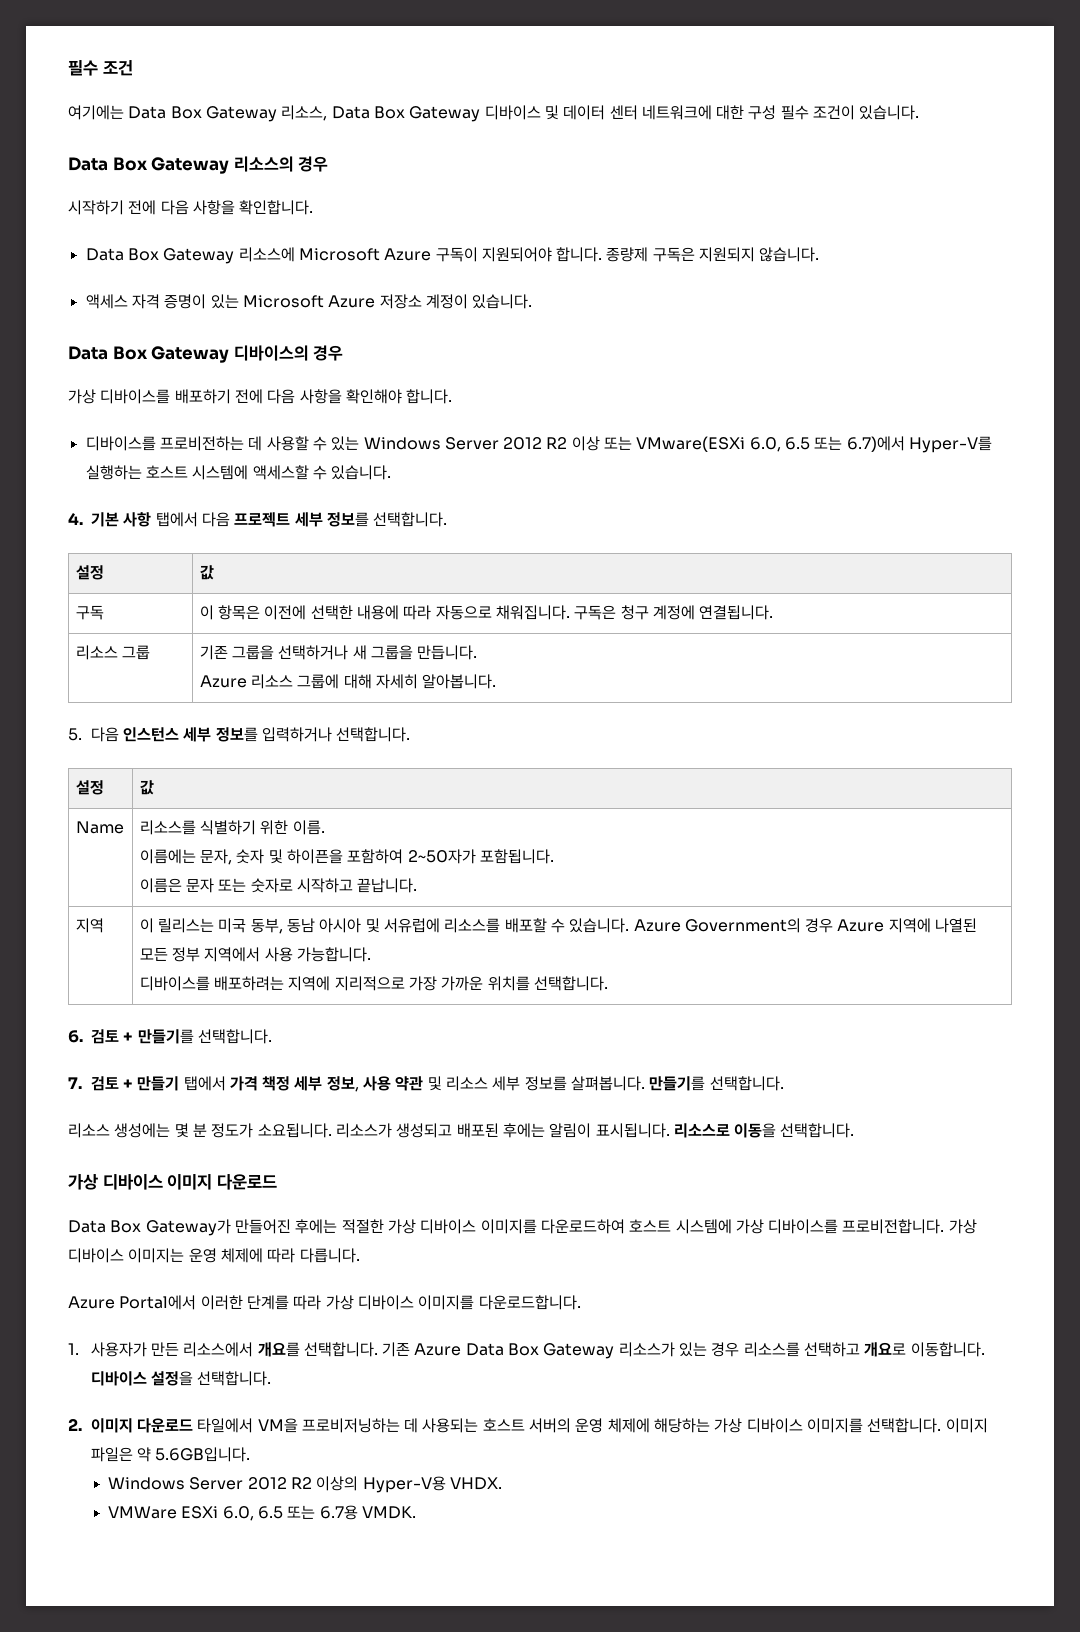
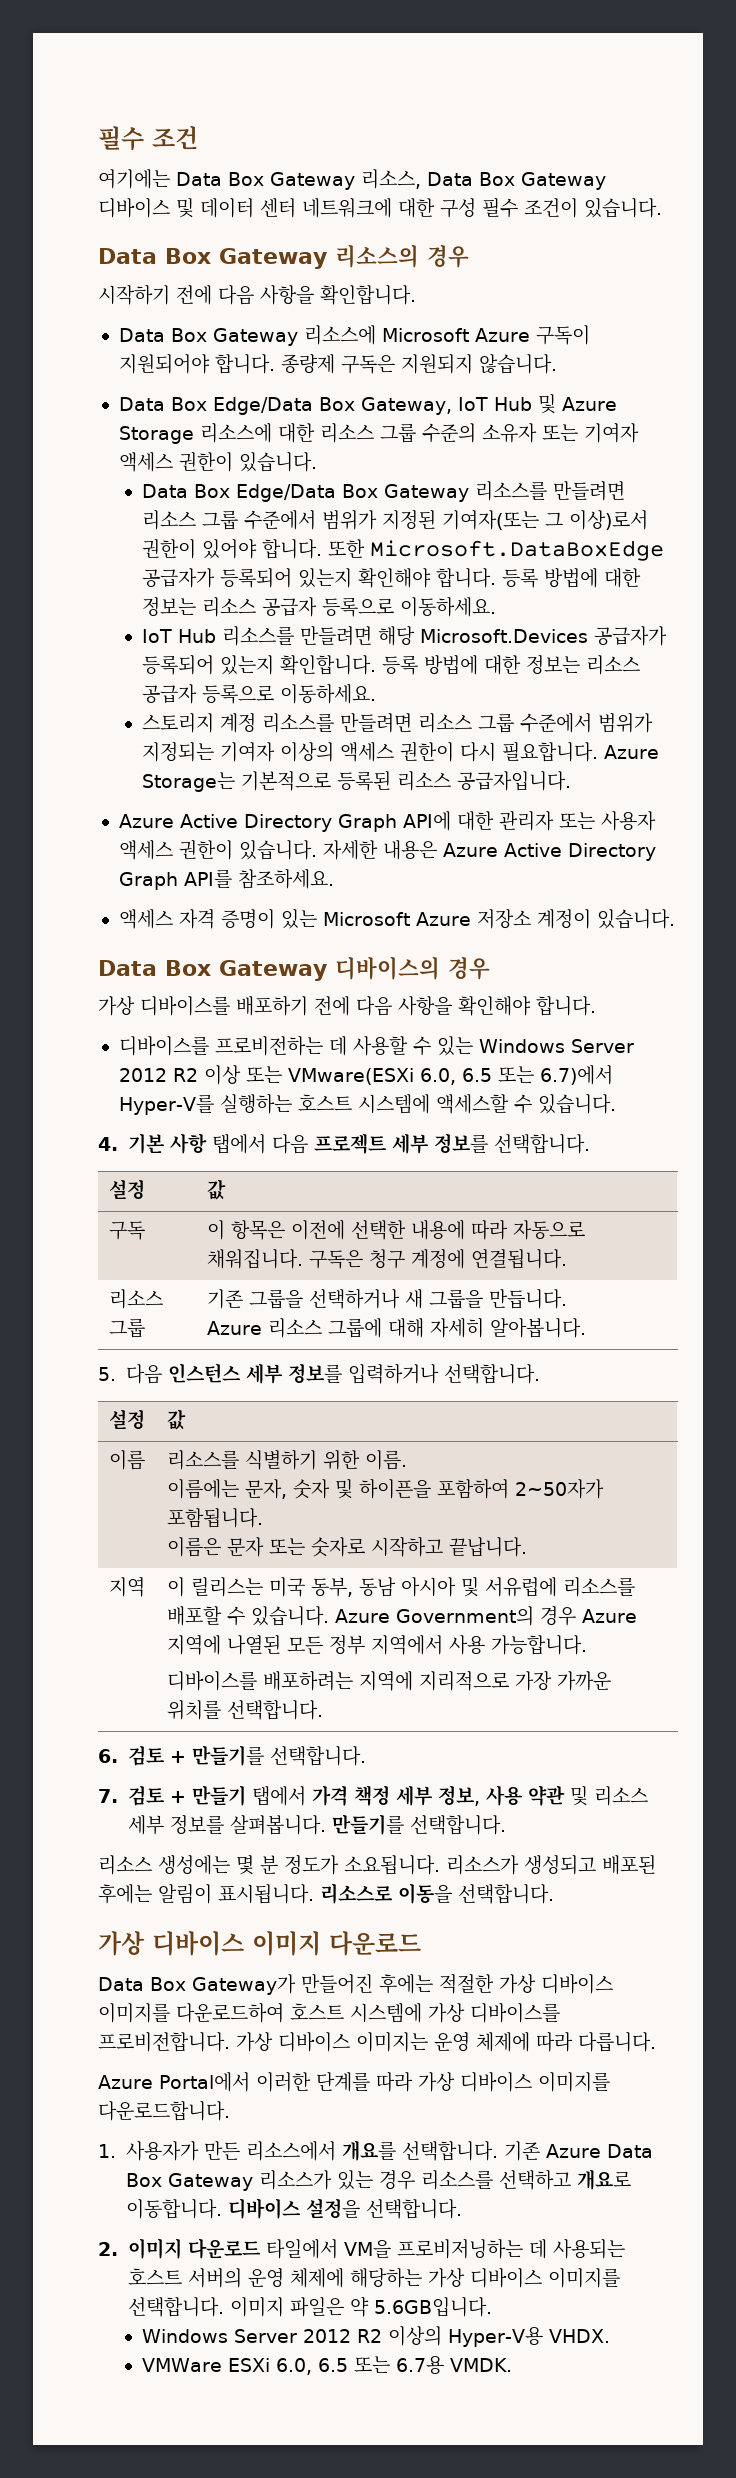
+ Data Box Edge/Data Box Gateway, IoT Hub 및 Azure Storage 리소스에 대한 리소스 그룹 수준의 소유자 또는 기여자 액세스 권한이 있습니다.
+ Data Box Edge/Data Box Gateway 리소스를 만들려면 리소스 그룹 수준에서 범위가 지정된 기여자(또는 그 이상)로서 권한이 있어야 합니다. 또한 Microsoft.DataBoxEdge 공급자가 등록되어 있는지 확인해야 합니다. 등록 방법에 대한 정보는 리소스 공급자 등록으로 이동하세요.
+ IoT Hub 리소스를 만들려면 해당 Microsoft.Devices 공급자가 등록되어 있는지 확인합니다. 등록 방법에 대한 정보는 리소스 공급자 등록으로 이동하세요.
+ 스토리지 계정 리소스를 만들려면 리소스 그룹 수준에서 범위가 지정되는 기여자 이상의 액세스 권한이 다시 필요합니다. Azure Storage는 기본적으로 등록된 리소스 공급자입니다.
+ Azure Active Directory Graph API에 대한 관리자 또는 사용자 액세스 권한이 있습니다. 자세한 내용은 Azure Active Directory Graph API를 참조하세요.
- Name | 리소스를 식별하기 위한 이름.
+ 이름 | 리소스를 식별하기 위한 이름.

